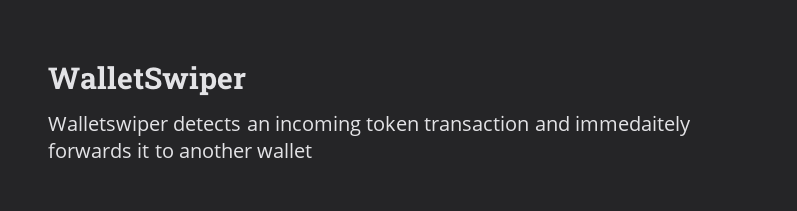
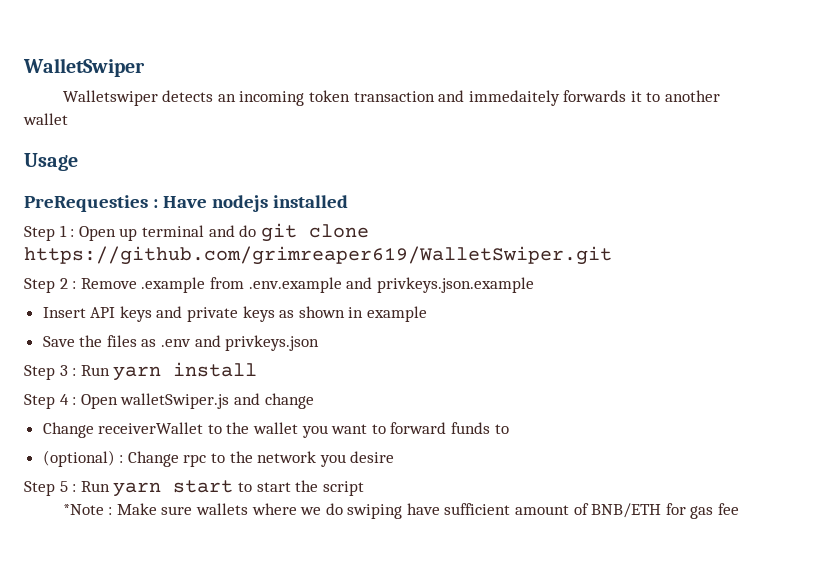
+ Usage
+ PreRequesties : Have nodejs installed
+ Step 1 : Open up terminal and do git clone https://github.com/grimreaper619/WalletSwiper.git
+ Step 2 : Remove .example from .env.example and privkeys.json.example
+ Insert API keys and private keys as shown in example
+ Save the files as .env and privkeys.json
+ Step 3 : Run yarn install
+ Step 4 : Open walletSwiper.js and change
+ Change receiverWallet to the wallet you want to forward funds to
+ (optional) : Change rpc to the network you desire
+ Step 5 : Run yarn start to start the script
+ *Note : Make sure wallets where we do swiping have sufficient amount of BNB/ETH for gas fee

